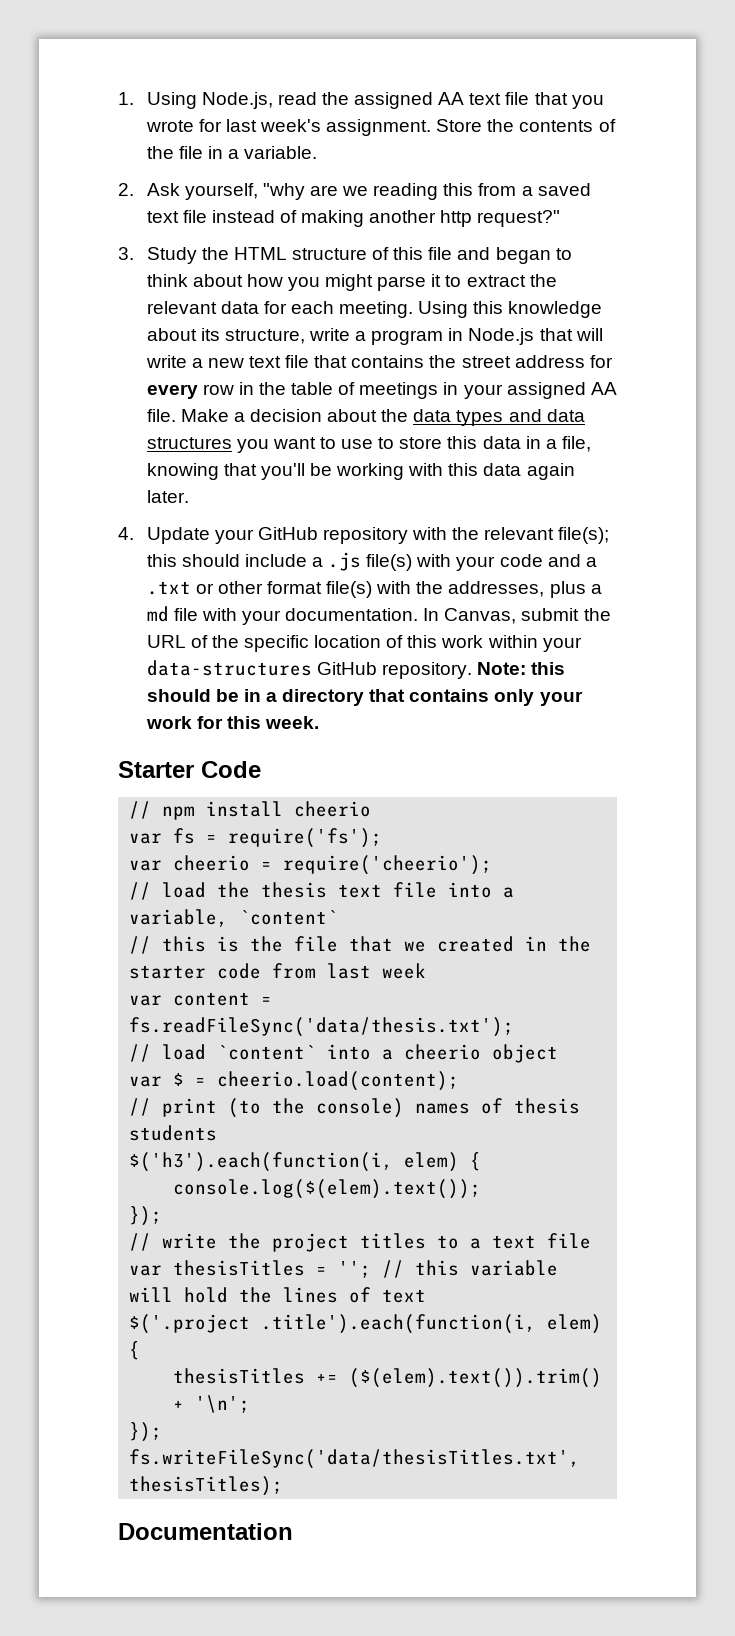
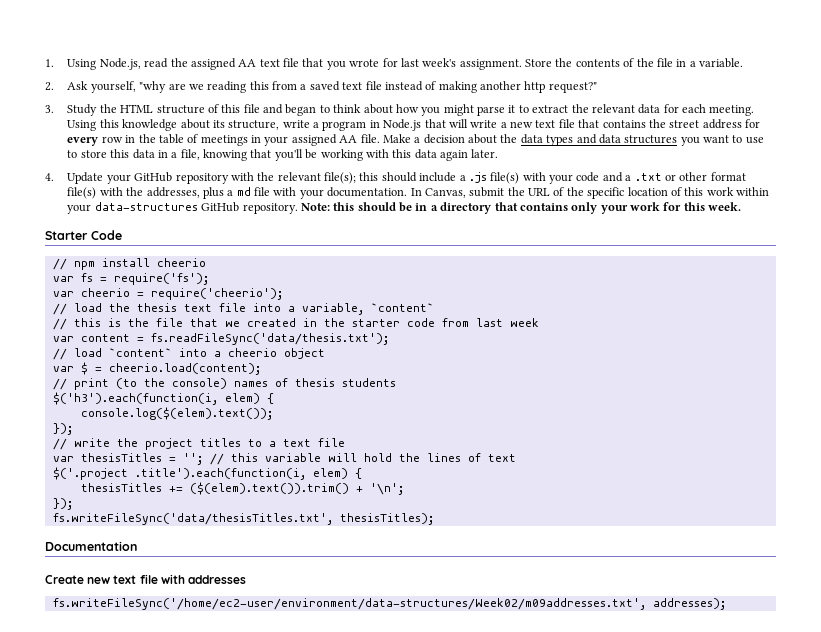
+ Create new text file with addresses
+ fs.writeFileSync('/home/ec2-user/environment/data-structures/Week02/m09addresses.txt', addresses);

